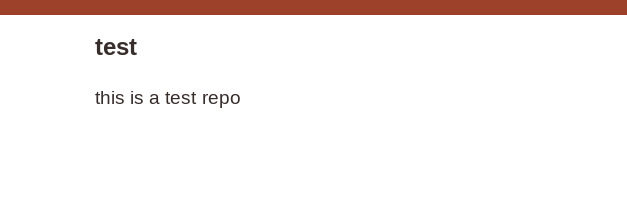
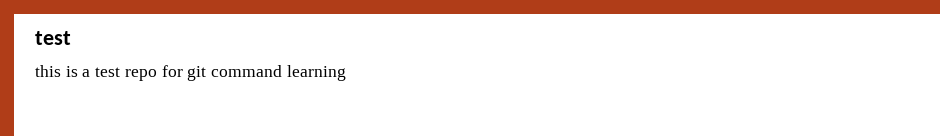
- this is a test repo
+ this is a test repo for git command learning

